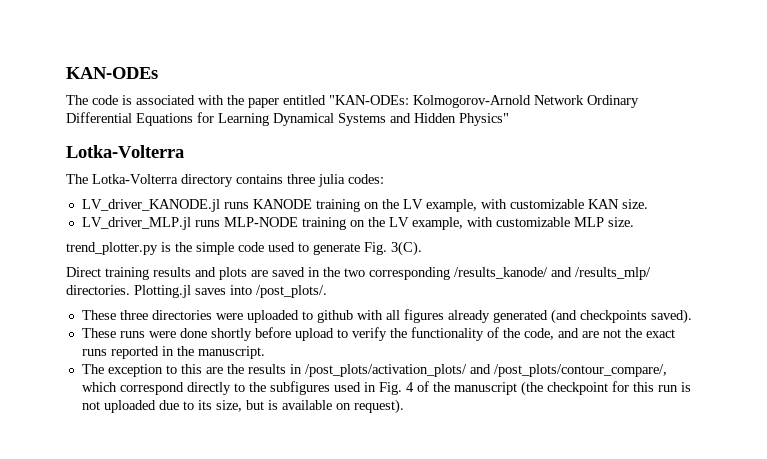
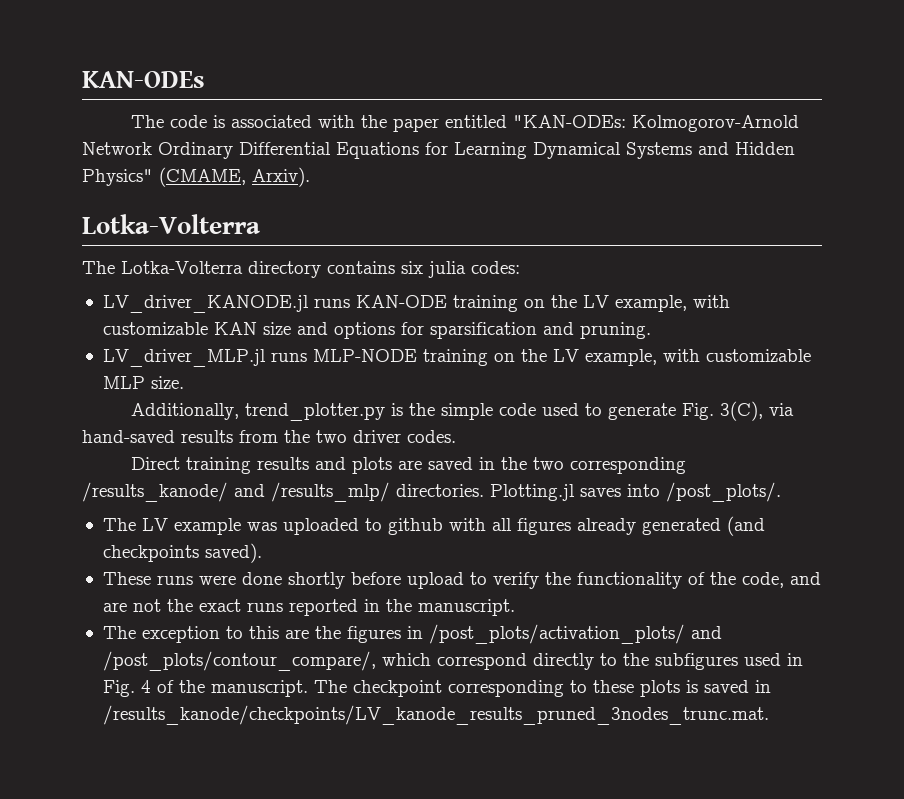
- The code is associated with the paper entitled "KAN-ODEs: Kolmogorov-Arnold Network Ordinary Differential Equations for Learning Dynamical Systems and Hidden Physics"
+ The code is associated with the paper entitled "KAN-ODEs: Kolmogorov-Arnold Network Ordinary Differential Equations for Learning Dynamical Systems and Hidden Physics" (CMAME, Arxiv).
- The Lotka-Volterra directory contains three julia codes:
+ The Lotka-Volterra directory contains six julia codes:
- LV_driver_KANODE.jl runs KANODE training on the LV example, with customizable KAN size.
+ LV_driver_KANODE.jl runs KAN-ODE training on the LV example, with customizable KAN size and options for sparsification and pruning.
- trend_plotter.py is the simple code used to generate Fig. 3(C).
+ Additionally, trend_plotter.py is the simple code used to generate Fig. 3(C), via hand-saved results from the two driver codes.
- These three directories were uploaded to github with all figures already generated (and checkpoints saved).
+ The LV example was uploaded to github with all figures already generated (and checkpoints saved).
- The exception to this are the results in /post_plots/activation_plots/ and /post_plots/contour_compare/, which correspond directly to the subfigures used in Fig. 4 of the manuscript (the checkpoint for this run is not uploaded due to its size, but is available on request).
+ The exception to this are the figures in /post_plots/activation_plots/ and /post_plots/contour_compare/, which correspond directly to the subfigures used in Fig. 4 of the manuscript. The checkpoint corresponding to these plots is saved in /results_kanode/checkpoints/LV_kanode_results_pruned_3nodes_trunc.mat.

